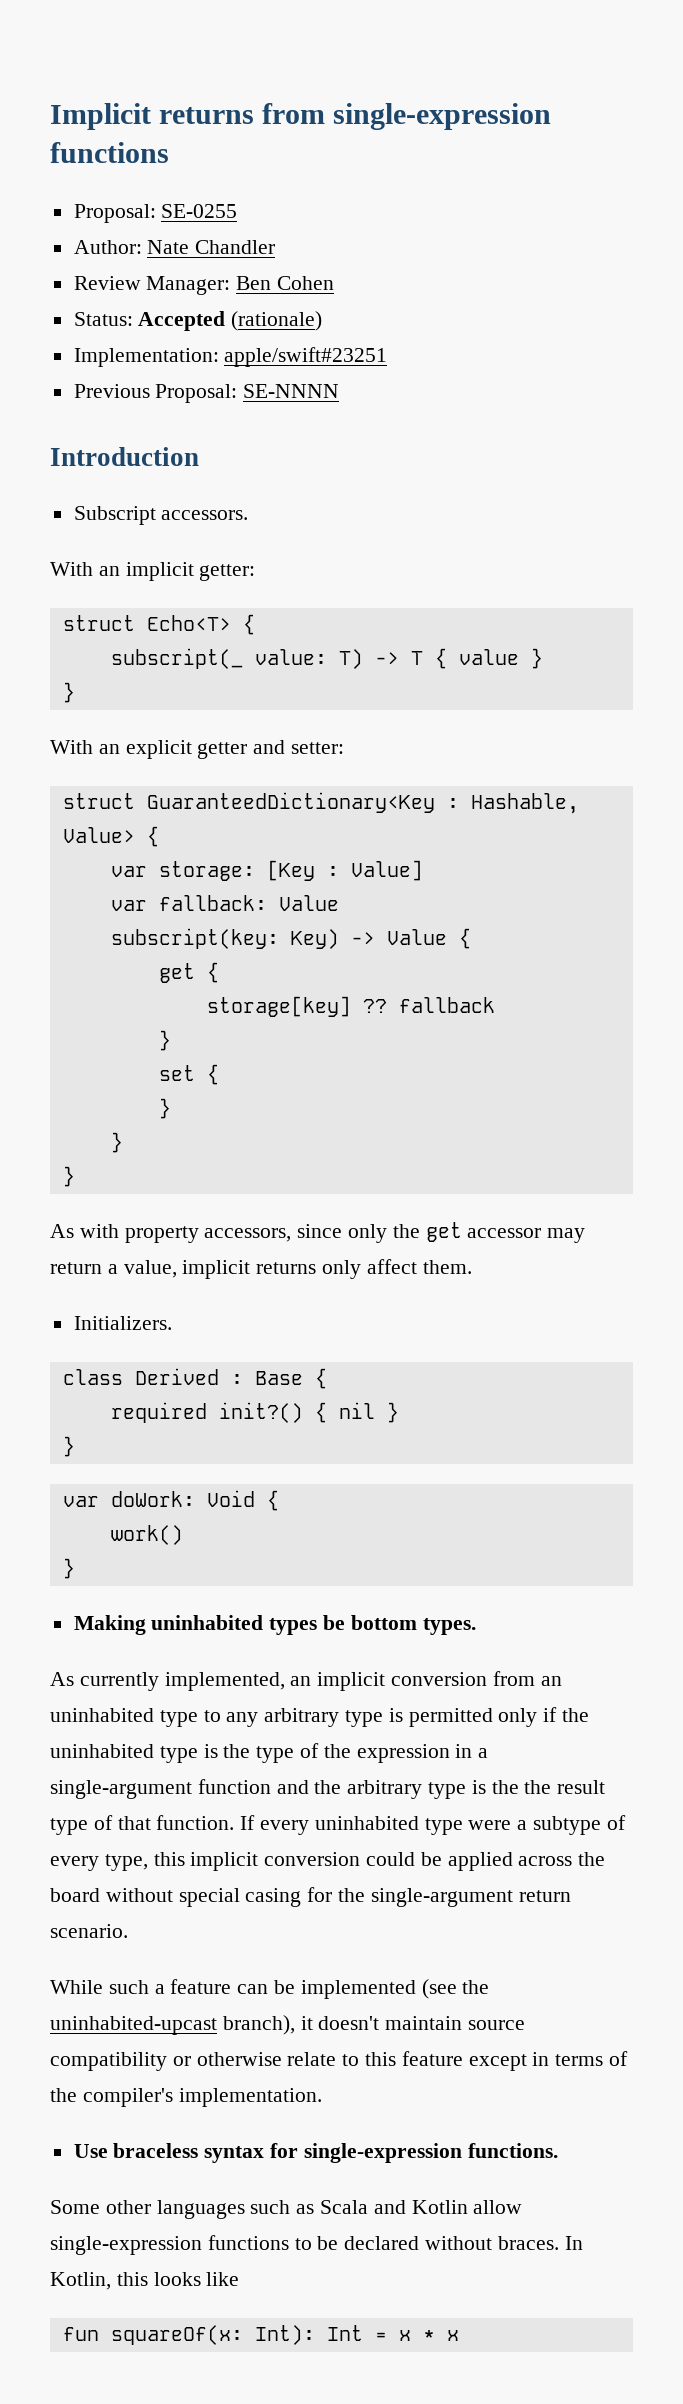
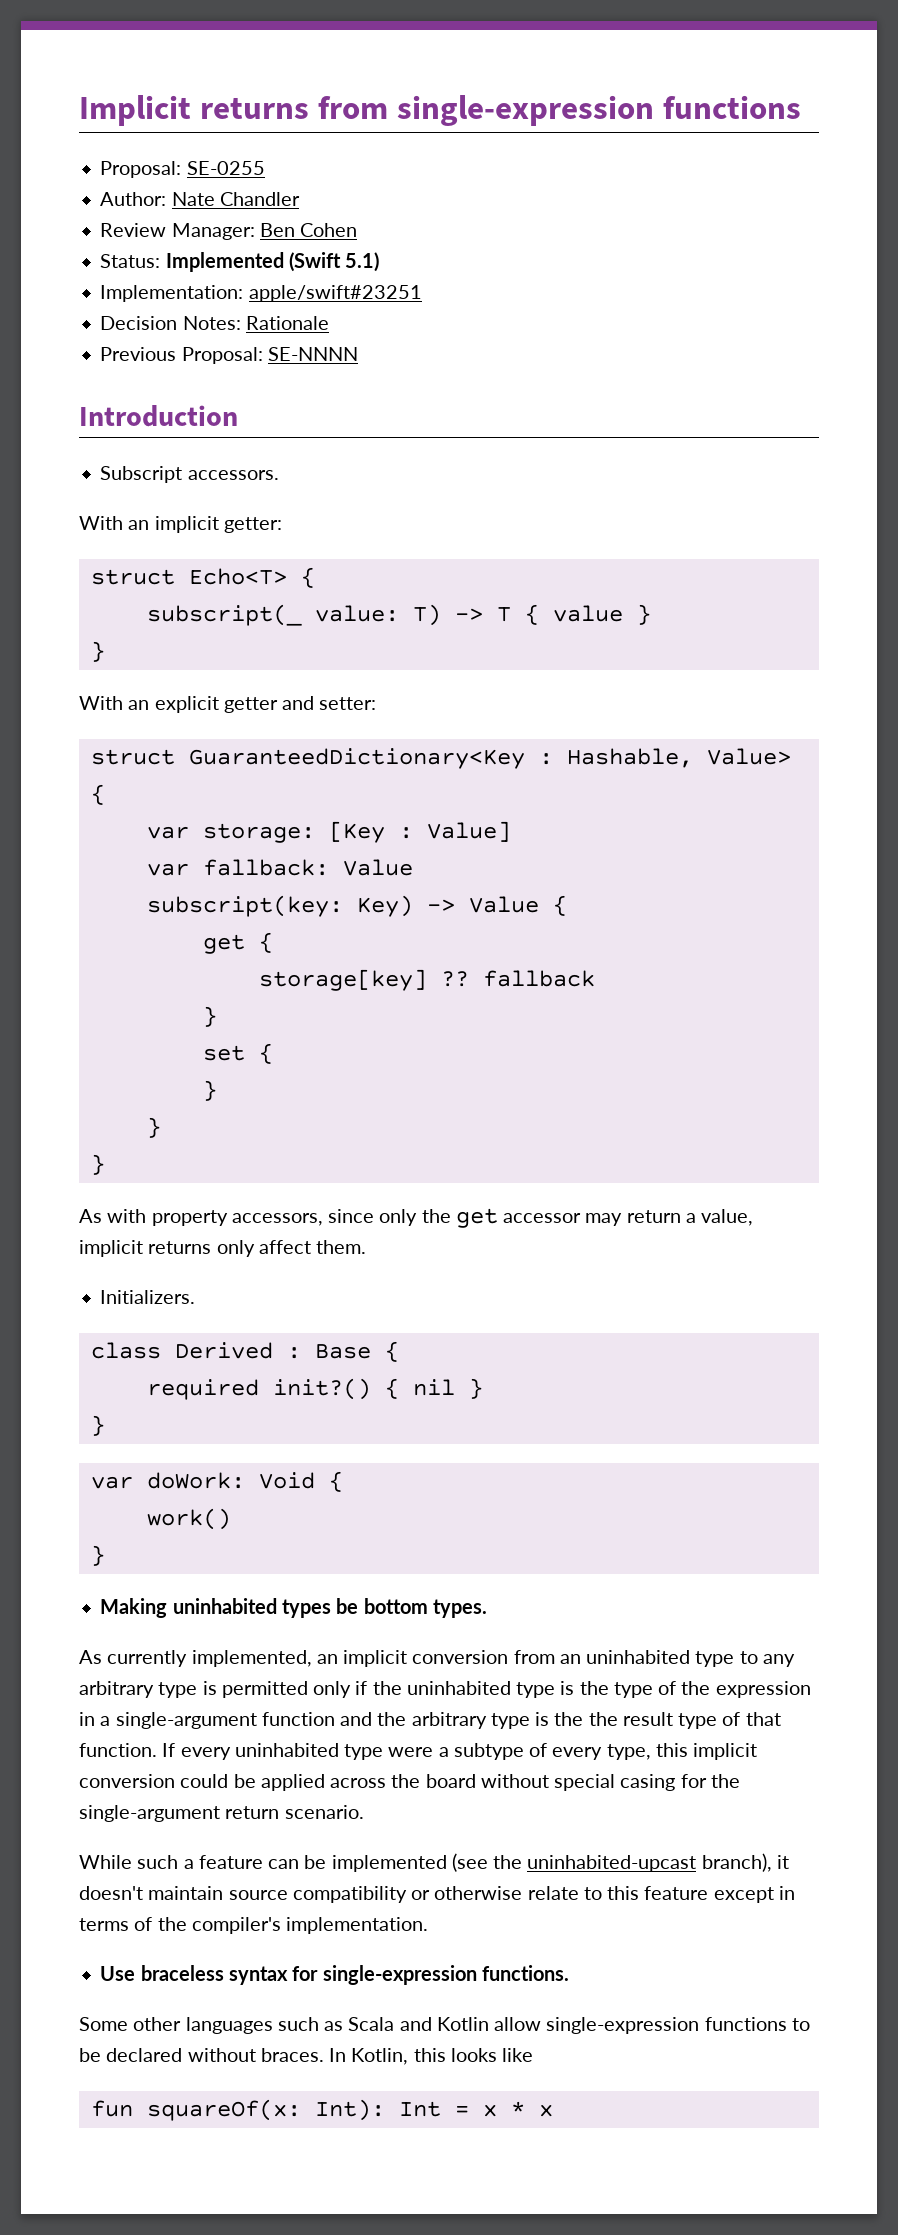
- Status: Accepted (rationale)
+ Status: Implemented (Swift 5.1)
+ Decision Notes: Rationale

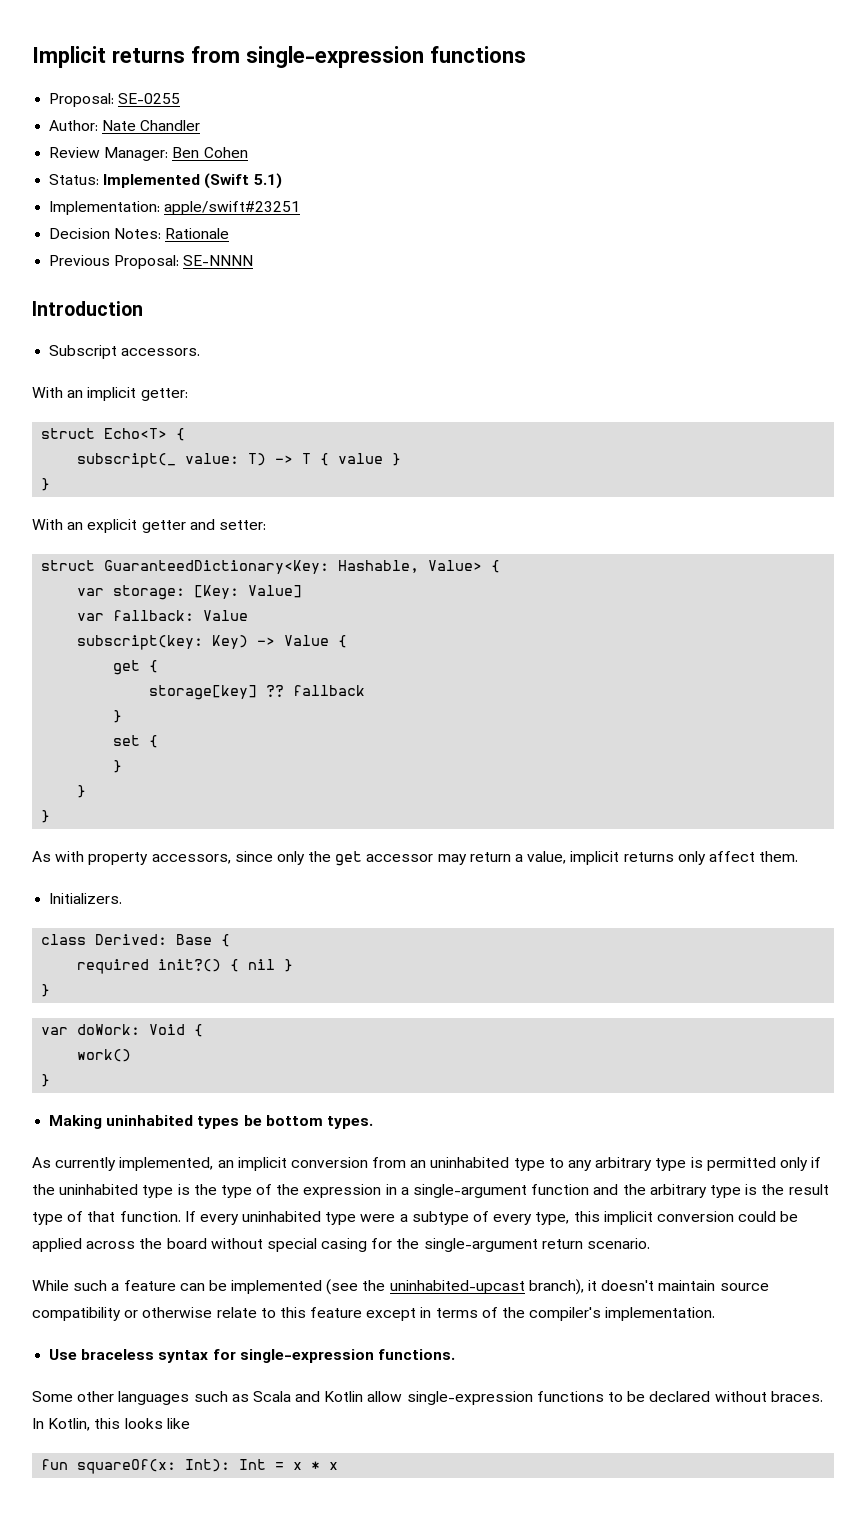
- struct GuaranteedDictionary<Key : Hashable, Value> {
+ struct GuaranteedDictionary<Key: Hashable, Value> {
- var storage: [Key : Value]
+ var storage: [Key: Value]
- class Derived : Base {
+ class Derived: Base {
- As currently implemented, an implicit conversion from an uninhabited type to any arbitrary type is permitted only if the uninhabited type is the type of the expression in a single-argument function and the arbitrary type is the the result type of that function.
+ As currently implemented, an implicit conversion from an uninhabited type to any arbitrary type is permitted only if the uninhabited type is the type of the expression in a single-argument function and the arbitrary type is the result type of that function.

